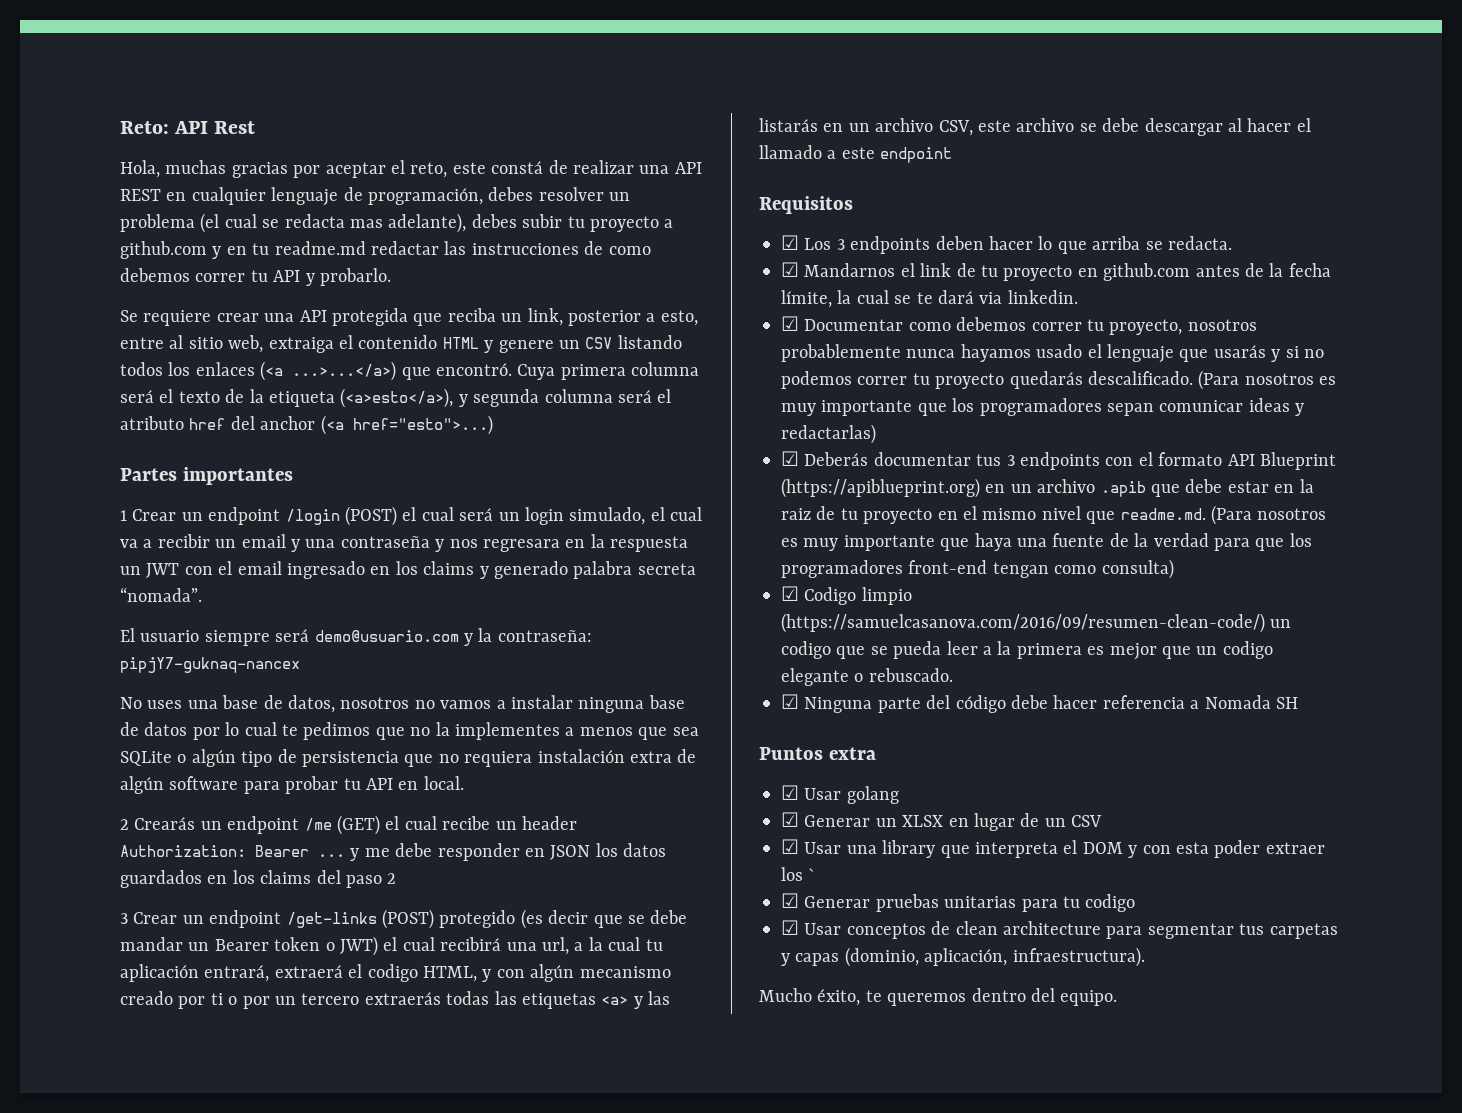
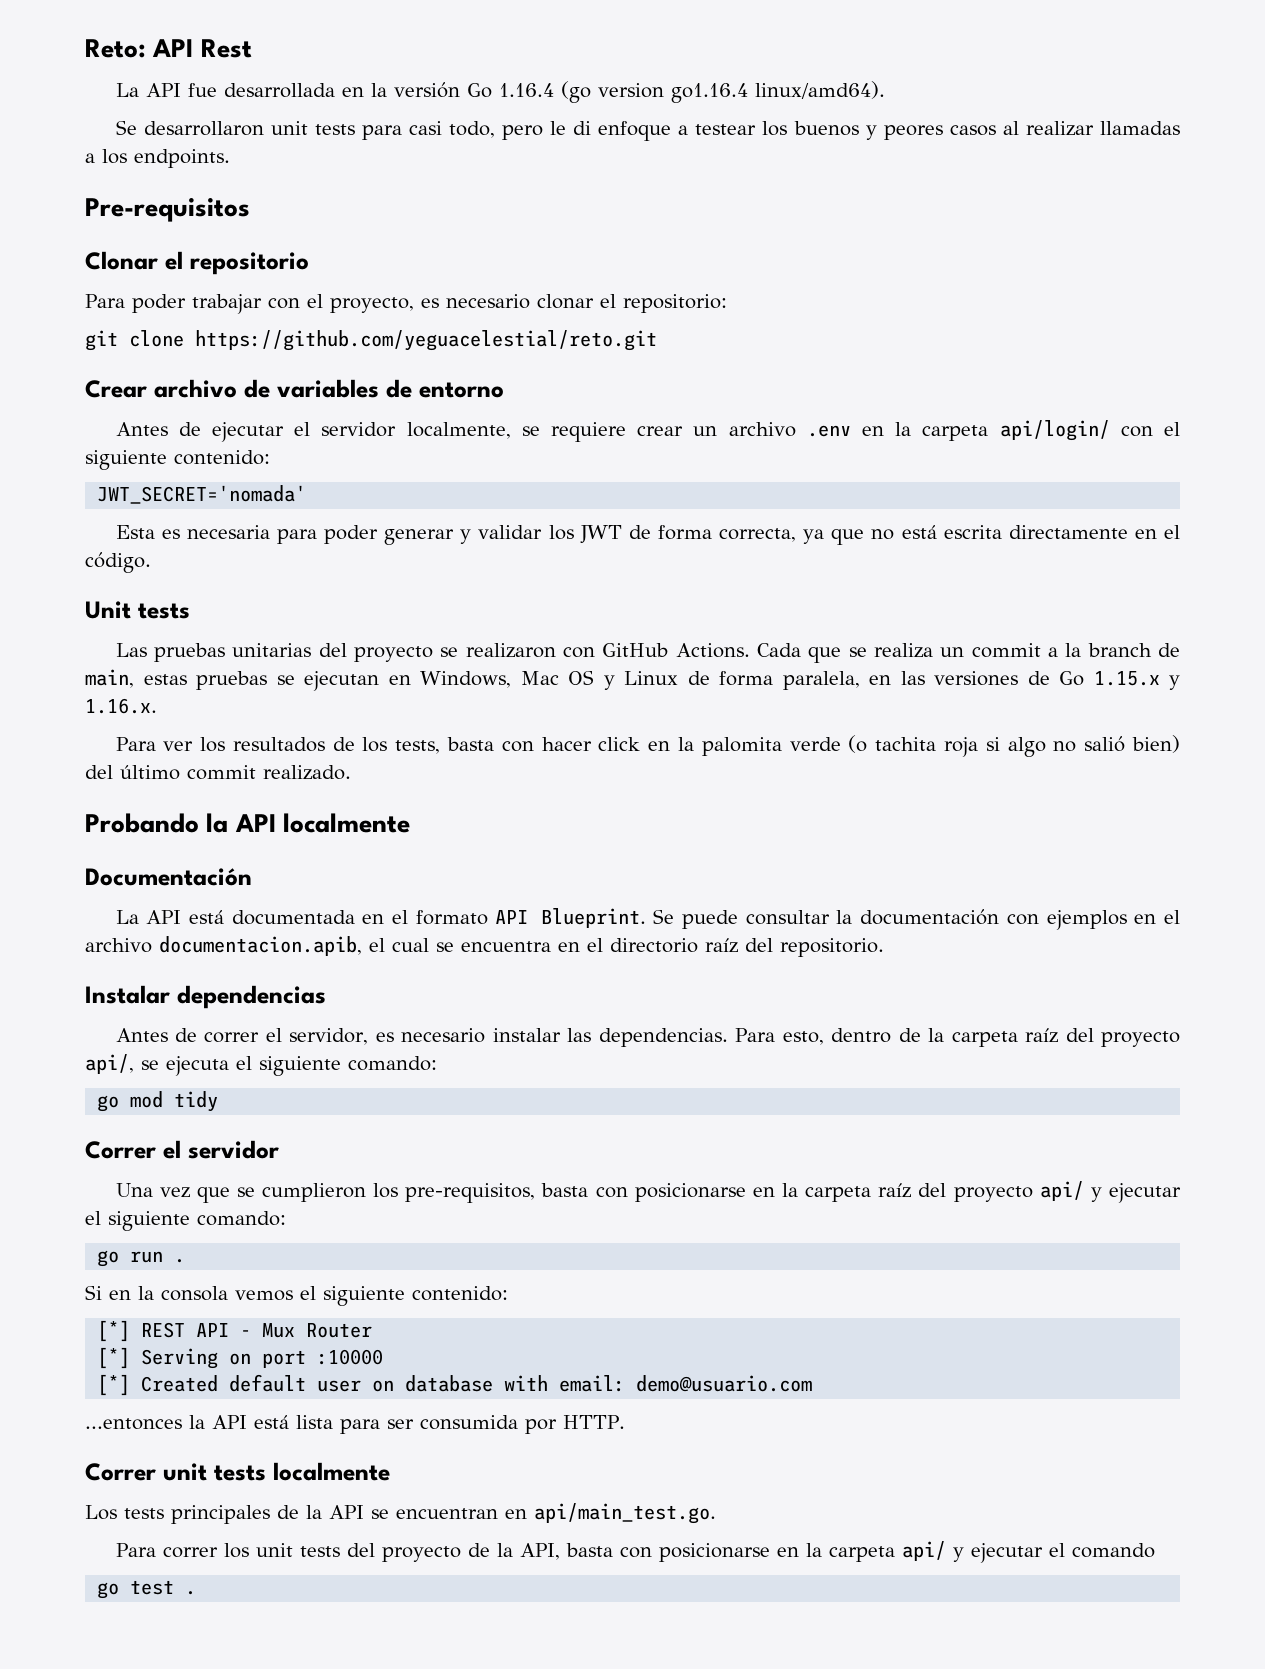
- Hola, muchas gracias por aceptar el reto, este constá de realizar una API REST en cualquier lenguaje de programación, debes resolver un problema (el cual se redacta mas adelante), debes subir tu proyecto a github.com y en tu readme.md redactar las instrucciones de como debemos correr tu API y probarlo.
- Se requiere crear una API protegida que reciba un link, posterior a esto, entre al sitio web, extraiga el contenido HTML y genere un CSV listando todos los enlaces (<a ...>...</a>) que encontró. Cuya primera columna será el texto de la etiqueta (<a>esto</a>), y segunda columna será el atributo href del anchor (<a href="esto">...)
- Partes importantes
- 1 Crear un endpoint /login (POST) el cual será un login simulado, el cual va a recibir un email y una contraseña y nos regresara en la respuesta un JWT con el email ingresado en los claims y generado palabra secreta “nomada”.
- El usuario siempre será demo@usuario.com y la contraseña: pipjY7-guknaq-nancex
- No uses una base de datos, nosotros no vamos a instalar ninguna base de datos por lo cual te pedimos que no la implementes a menos que sea SQLite o algún tipo de persistencia que no requiera instalación extra de algún software para probar tu API en local.
- 2 Crearás un endpoint /me (GET) el cual recibe un header Authorization: Bearer ... y me debe responder en JSON los datos guardados en los claims del paso 2
- 3 Crear un endpoint /get-links (POST) protegido (es decir que se debe mandar un Bearer token o JWT) el cual recibirá una url, a la cual tu aplicación entrará, extraerá el codigo HTML, y con algún mecanismo creado por ti o por un tercero extraerás todas las etiquetas <a> y las listarás en un archivo CSV, este archivo se debe descargar al hacer el llamado a este endpoint
- Requisitos
- ☑ Los 3 endpoints deben hacer lo que arriba se redacta.
- ☑ Mandarnos el link de tu proyecto en github.com antes de la fecha límite, la cual se te dará via linkedin.
- ☑ Documentar como debemos correr tu proyecto, nosotros probablemente nunca hayamos usado el lenguaje que usarás y si no podemos correr tu proyecto quedarás descalificado. (Para nosotros es muy importante que los programadores sepan comunicar ideas y redactarlas)
- ☑ Deberás documentar tus 3 endpoints con el formato API Blueprint (https://apiblueprint.org) en un archivo .apib que debe estar en la raiz de tu proyecto en el mismo nivel que readme.md. (Para nosotros es muy importante que haya una fuente de la verdad para que los programadores front-end tengan como consulta)
- ☑ Codigo limpio (https://samuelcasanova.com/2016/09/resumen-clean-code/) un codigo que se pueda leer a la primera es mejor que un codigo elegante o rebuscado.
- ☑ Ninguna parte del código debe hacer referencia a Nomada SH
- Puntos extra
- ☑ Usar golang
- ☑ Generar un XLSX en lugar de un CSV
- ☑ Usar una library que interpreta el DOM y con esta poder extraer los `
- ☑ Generar pruebas unitarias para tu codigo
- ☑ Usar conceptos de clean architecture para segmentar tus carpetas y capas (dominio, aplicación, infraestructura).
- Mucho éxito, te queremos dentro del equipo.
+ La API fue desarrollada en la versión Go 1.16.4 (go version go1.16.4 linux/amd64).
+ Se desarrollaron unit tests para casi todo, pero le di enfoque a testear los buenos y peores casos al realizar llamadas a los endpoints.
+ Pre-requisitos
+ Clonar el repositorio
+ Para poder trabajar con el proyecto, es necesario clonar el repositorio:
+ git clone https://github.com/yeguacelestial/reto.git
+ Crear archivo de variables de entorno
+ Antes de ejecutar el servidor localmente, se requiere crear un archivo .env en la carpeta api/login/ con el siguiente contenido:
+ JWT_SECRET='nomada'
+ Esta es necesaria para poder generar y validar los JWT de forma correcta, ya que no está escrita directamente en el código.
+ Unit tests
+ Las pruebas unitarias del proyecto se realizaron con GitHub Actions. Cada que se realiza un commit a la branch de main, estas pruebas se ejecutan en Windows, Mac OS y Linux de forma paralela, en las versiones de Go 1.15.x y 1.16.x.
+ Para ver los resultados de los tests, basta con hacer click en la palomita verde (o tachita roja si algo no salió bien) del último commit realizado.
+ Probando la API localmente
+ Documentación
+ La API está documentada en el formato API Blueprint. Se puede consultar la documentación con ejemplos en el archivo documentacion.apib, el cual se encuentra en el directorio raíz del repositorio.
+ Instalar dependencias
+ Antes de correr el servidor, es necesario instalar las dependencias. Para esto, dentro de la carpeta raíz del proyecto api/, se ejecuta el siguiente comando:
+ go mod tidy
+ Correr el servidor
+ Una vez que se cumplieron los pre-requisitos, basta con posicionarse en la carpeta raíz del proyecto api/ y ejecutar el siguiente comando:
+ go run .
+ Si en la consola vemos el siguiente contenido:
+ [*] REST API - Mux Router
+ [*] Serving on port :10000
+ [*] Created default user on database with email: demo@usuario.com
+ ...entonces la API está lista para ser consumida por HTTP.
+ Correr unit tests localmente
+ Los tests principales de la API se encuentran en api/main_test.go.
+ Para correr los unit tests del proyecto de la API, basta con posicionarse en la carpeta api/ y ejecutar el comando
+ go test .

